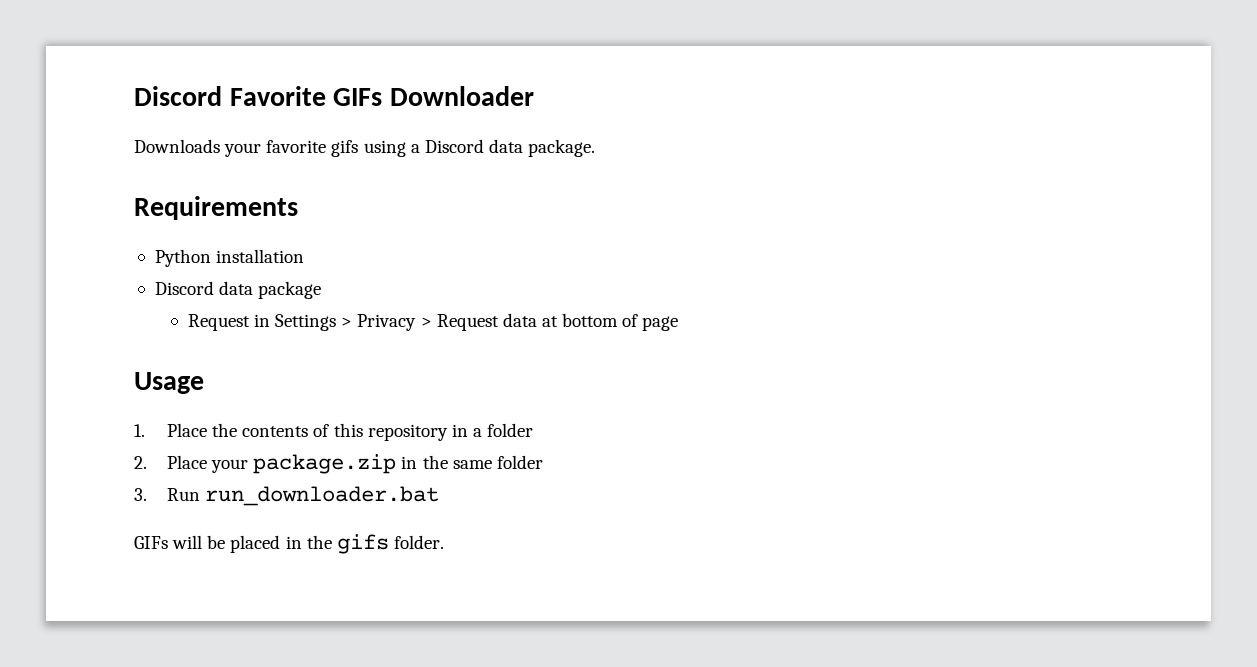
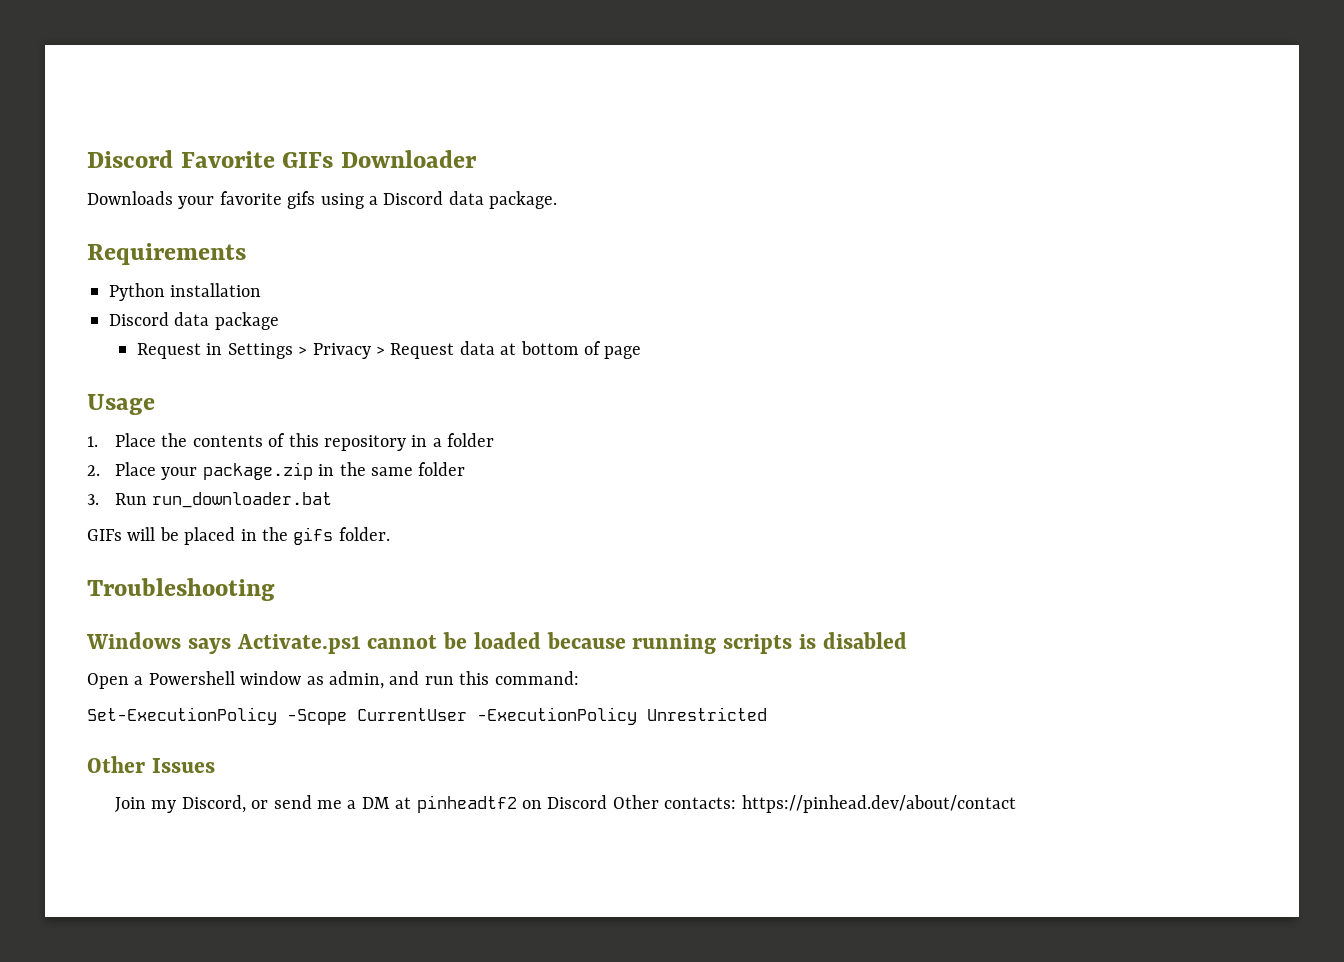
+ Troubleshooting
+ Windows says Activate.ps1 cannot be loaded because running scripts is disabled
+ Open a Powershell window as admin, and run this command:
+ Set-ExecutionPolicy -Scope CurrentUser -ExecutionPolicy Unrestricted
+ Other Issues
+ Join my Discord, or send me a DM at pinheadtf2 on Discord Other contacts: https://pinhead.dev/about/contact

